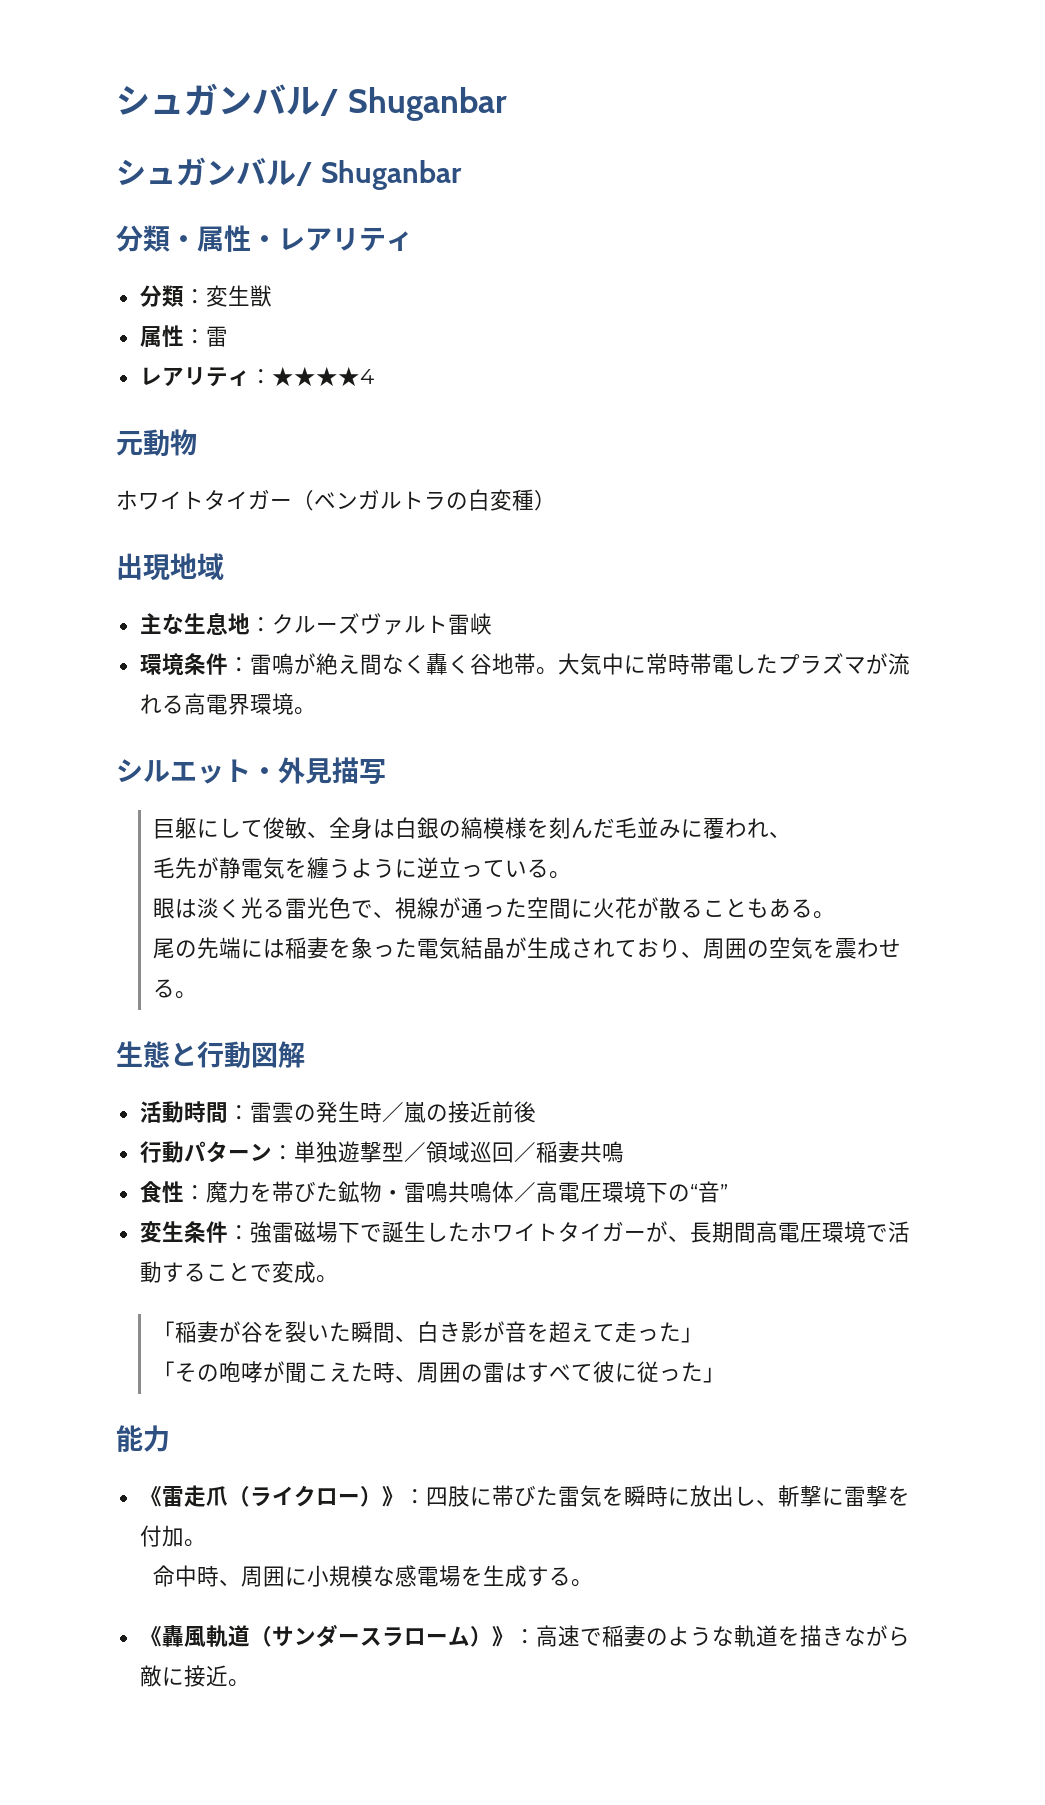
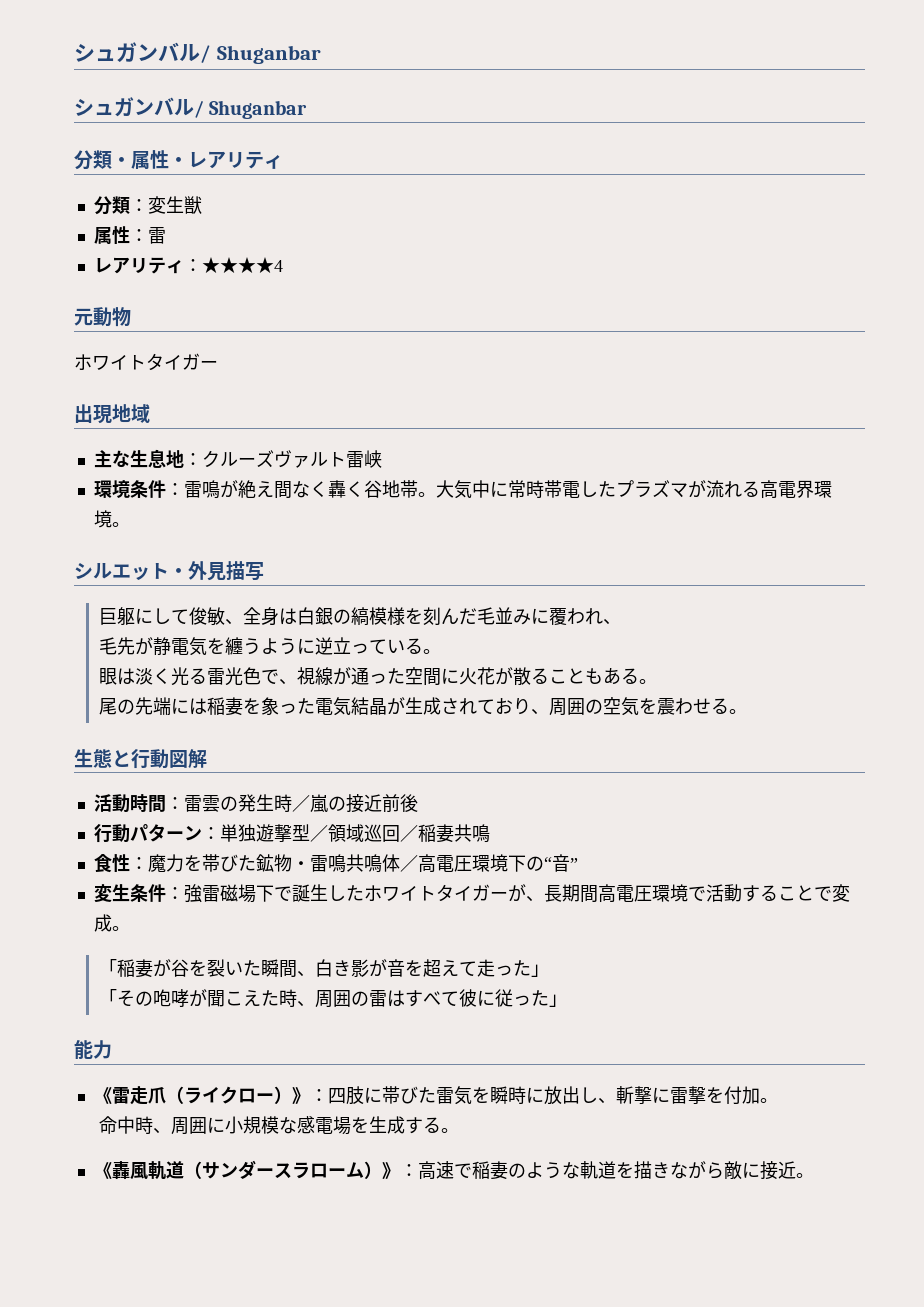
  元動物
- ホワイトタイガー（ベンガルトラの白変種）
+ ホワイトタイガー

